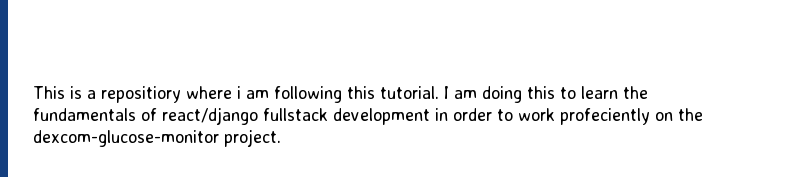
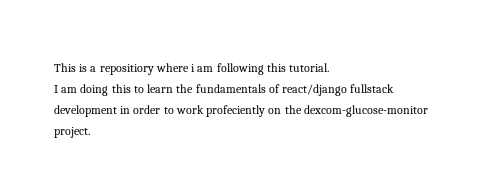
- This is a repositiory where i am following this tutorial. I am doing this to learn the fundamentals of react/django fullstack development in order to work profeciently on the dexcom-glucose-monitor project.
+ This is a repositiory where i am following this tutorial.
+ I am doing this to learn the fundamentals of react/django fullstack development in order to work profeciently on the dexcom-glucose-monitor project.

